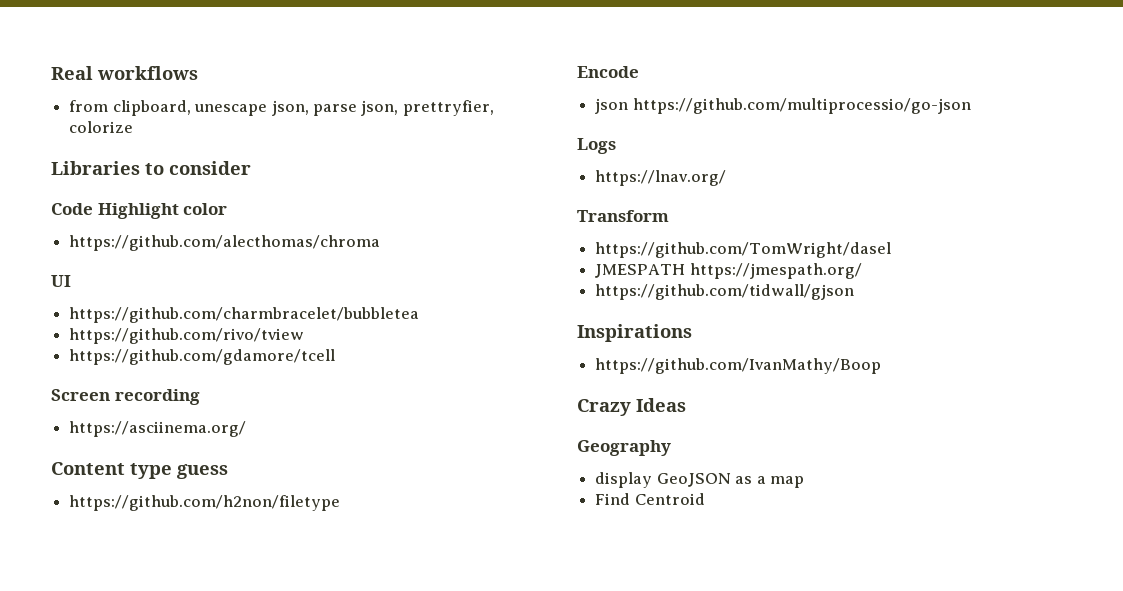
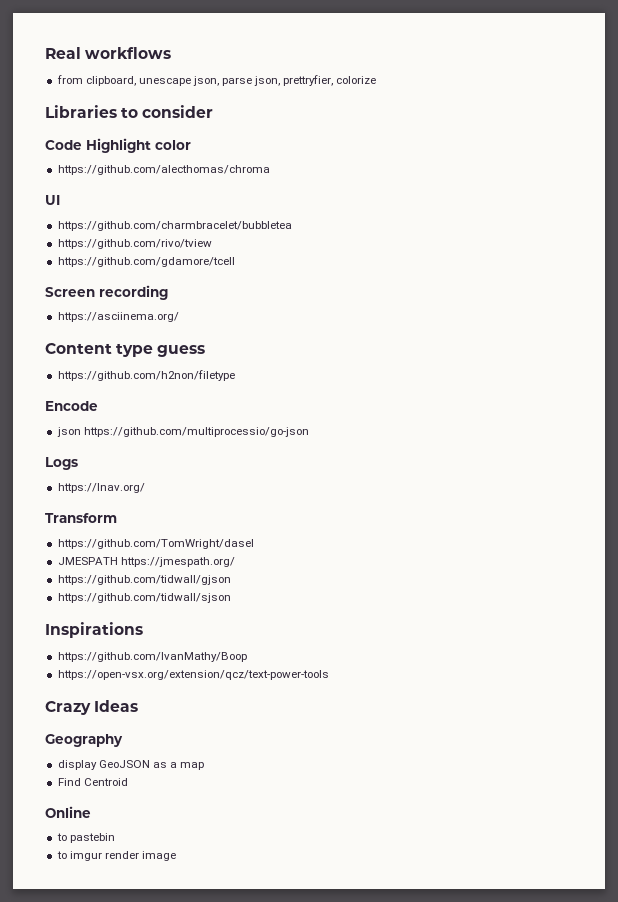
+ https://github.com/tidwall/sjson
+ https://open-vsx.org/extension/qcz/text-power-tools
+ Online
+ to pastebin
+ to imgur render image

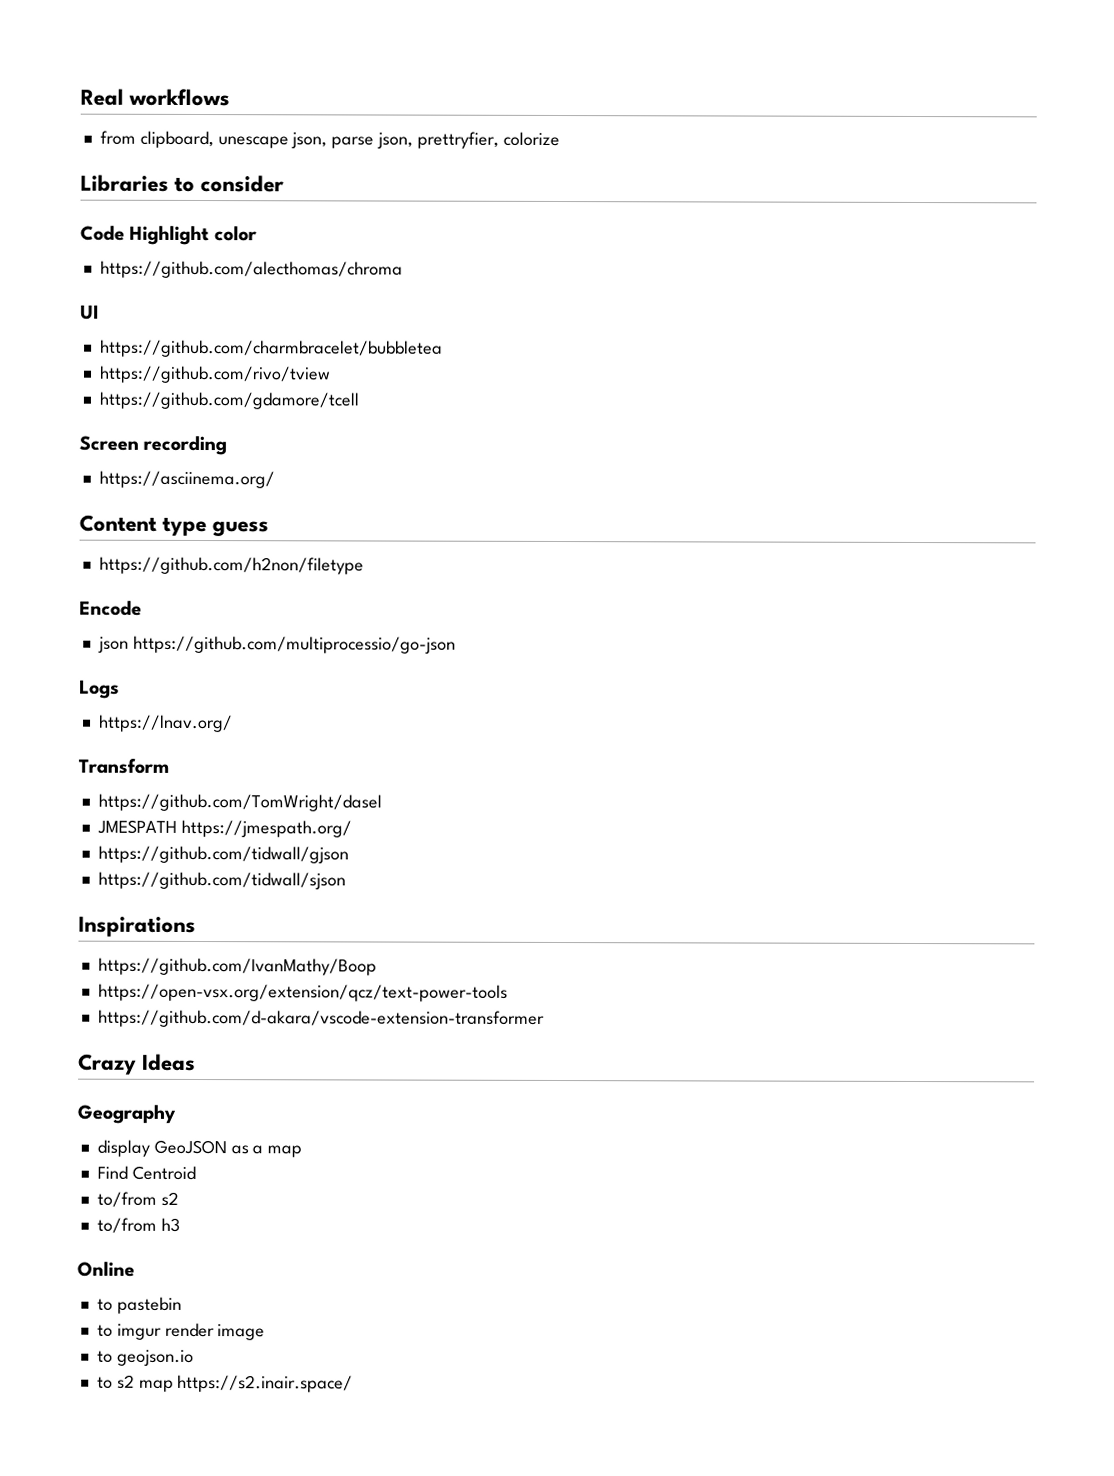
+ https://github.com/d-akara/vscode-extension-transformer
+ to/from s2
+ to/from h3
+ to geojson.io
+ to s2 map https://s2.inair.space/

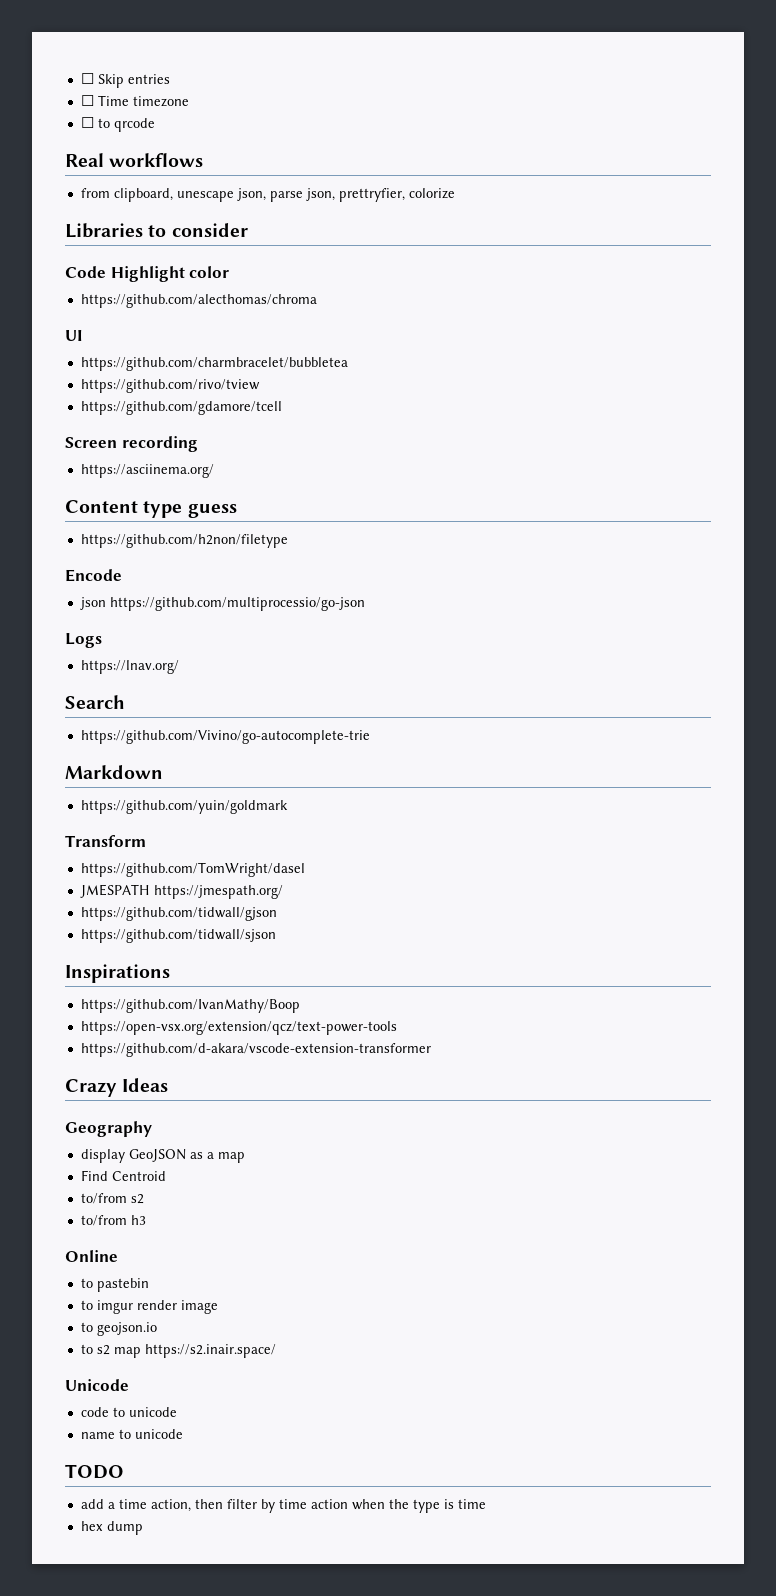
+ ☐ Skip entries
+ ☐ Time timezone
+ ☐ to qrcode
+ Search
+ https://github.com/Vivino/go-autocomplete-trie
+ Markdown
+ https://github.com/yuin/goldmark
+ Unicode
+ code to unicode
+ name to unicode
+ TODO
+ add a time action, then filter by time action when the type is time
+ hex dump

